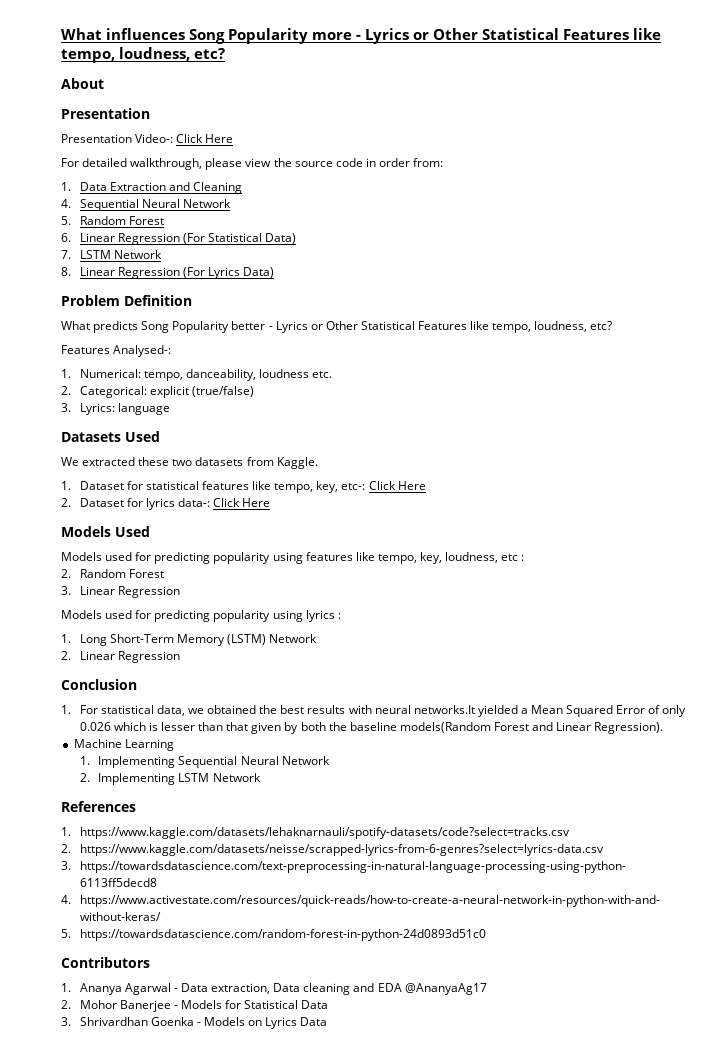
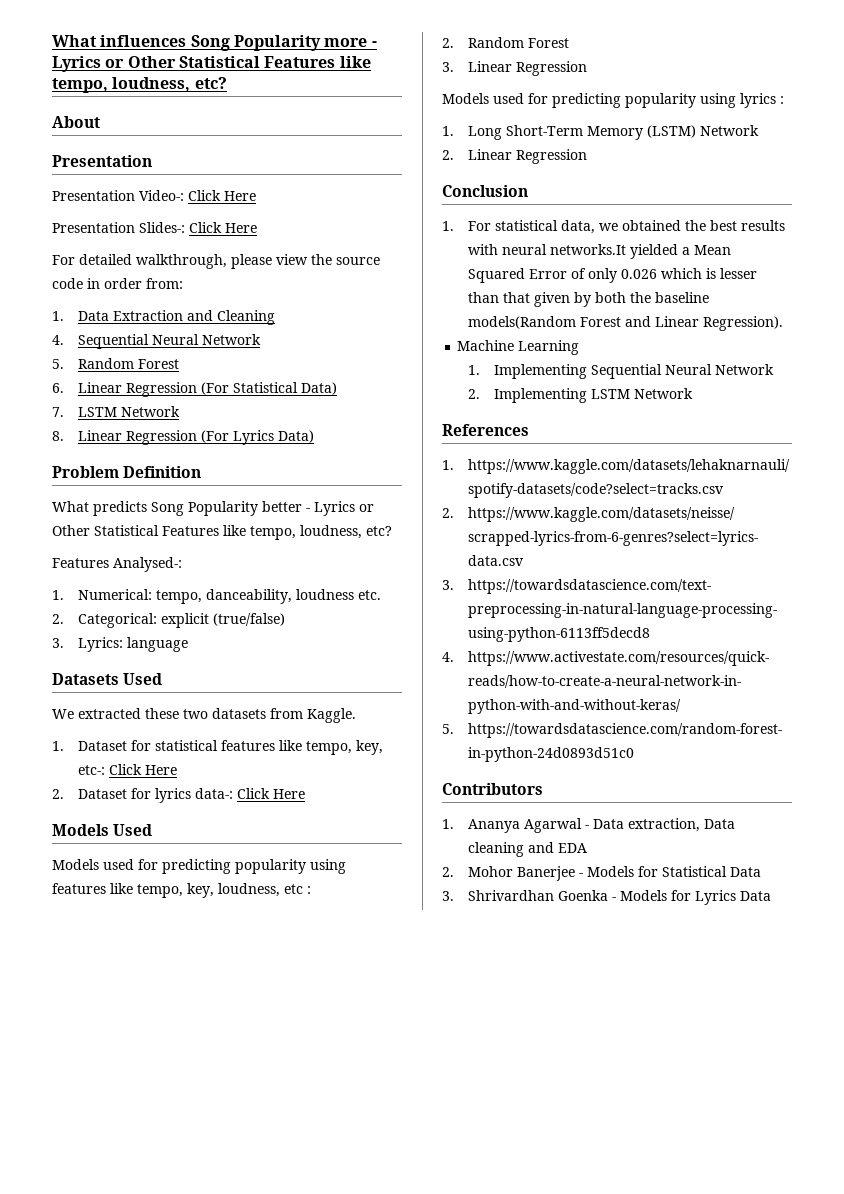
+ Presentation Slides-: Click Here
- 1. Ananya Agarwal - Data extraction, Data cleaning and EDA @AnanyaAg17
+ 1. Ananya Agarwal - Data extraction, Data cleaning and EDA
- 3. Shrivardhan Goenka - Models on Lyrics Data
+ 3. Shrivardhan Goenka - Models for Lyrics Data

